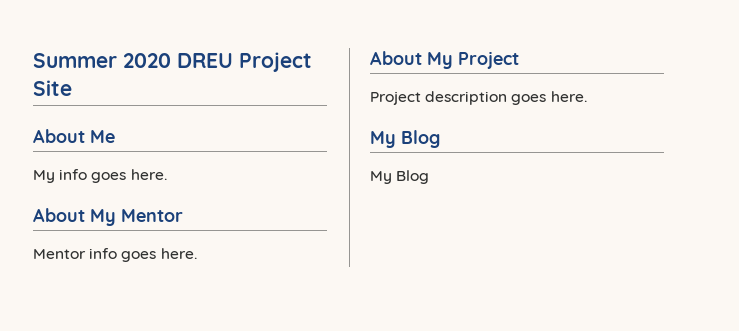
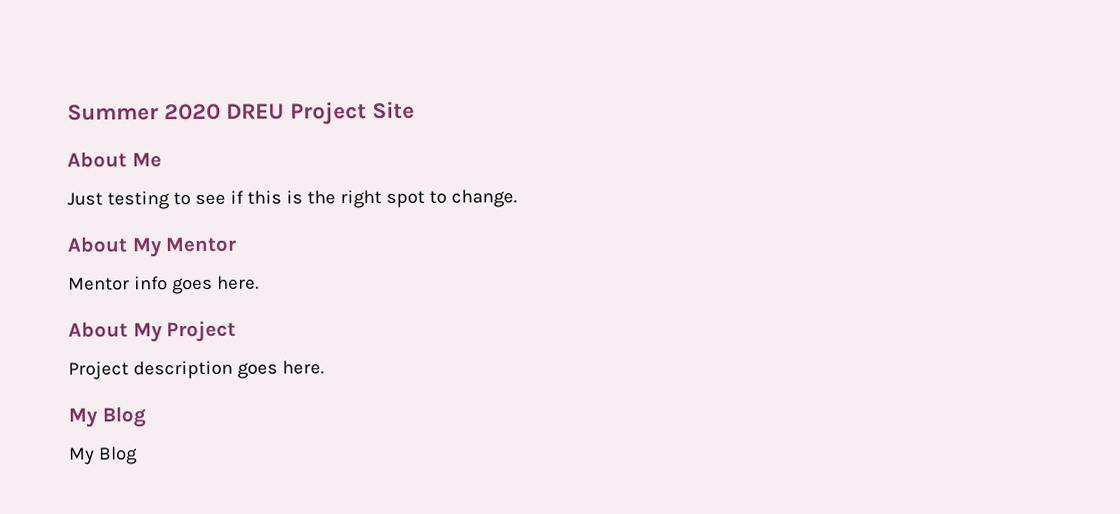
- My info goes here.
+ Just testing to see if this is the right spot to change.

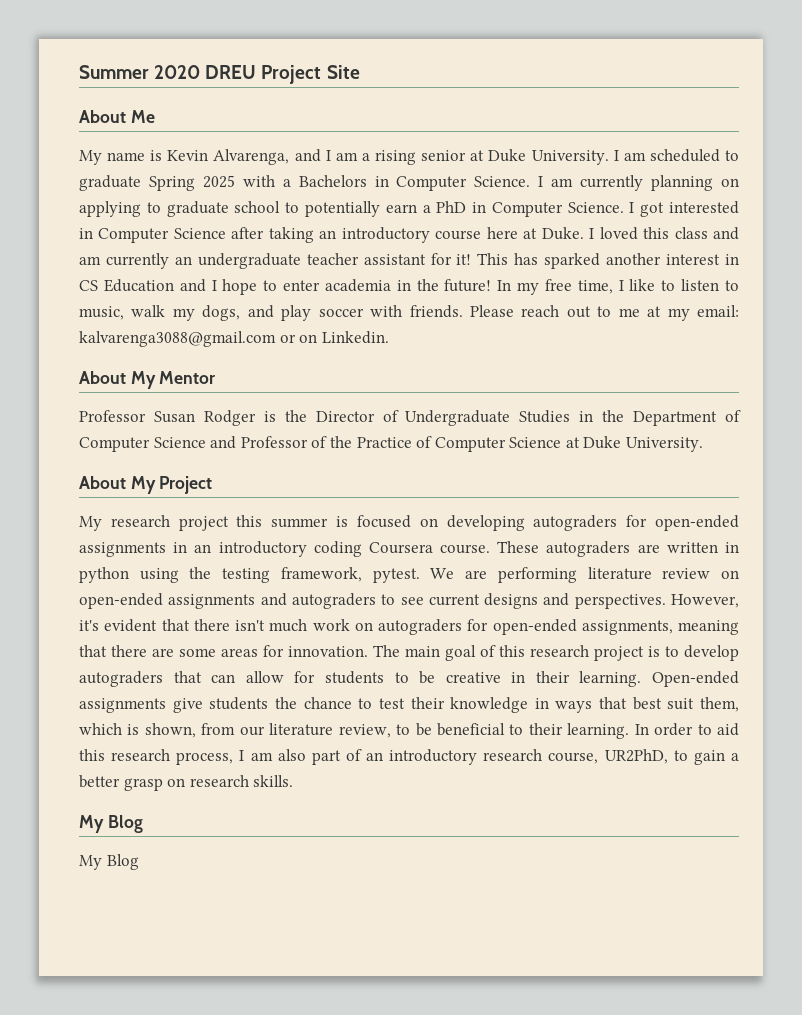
- Just testing to see if this is the right spot to change.
+ My name is Kevin Alvarenga, and I am a rising senior at Duke University. I am scheduled to graduate Spring 2025 with a Bachelors in Computer Science. I am currently planning on applying to graduate school to potentially earn a PhD in Computer Science. I got interested in Computer Science after taking an introductory course here at Duke. I loved this class and am currently an undergraduate teacher assistant for it! This has sparked another interest in CS Education and I hope to enter academia in the future! In my free time, I like to listen to music, walk my dogs, and play soccer with friends. Please reach out to me at my email: kalvarenga3088@gmail.com or on Linkedin.
  About My Mentor
- Mentor info goes here.
+ Professor Susan Rodger is the Director of Undergraduate Studies in the Department of Computer Science and Professor of the Practice of Computer Science at Duke University.
  About My Project
- Project description goes here.
+ My research project this summer is focused on developing autograders for open-ended assignments in an introductory coding Coursera course. These autograders are written in python using the testing framework, pytest. We are performing literature review on open-ended assignments and autograders to see current designs and perspectives. However, it's evident that there isn't much work on autograders for open-ended assignments, meaning that there are some areas for innovation. The main goal of this research project is to develop autograders that can allow for students to be creative in their learning. Open-ended assignments give students the chance to test their knowledge in ways that best suit them, which is shown, from our literature review, to be beneficial to their learning. In order to aid this research process, I am also part of an introductory research course, UR2PhD, to gain a better grasp on research skills.

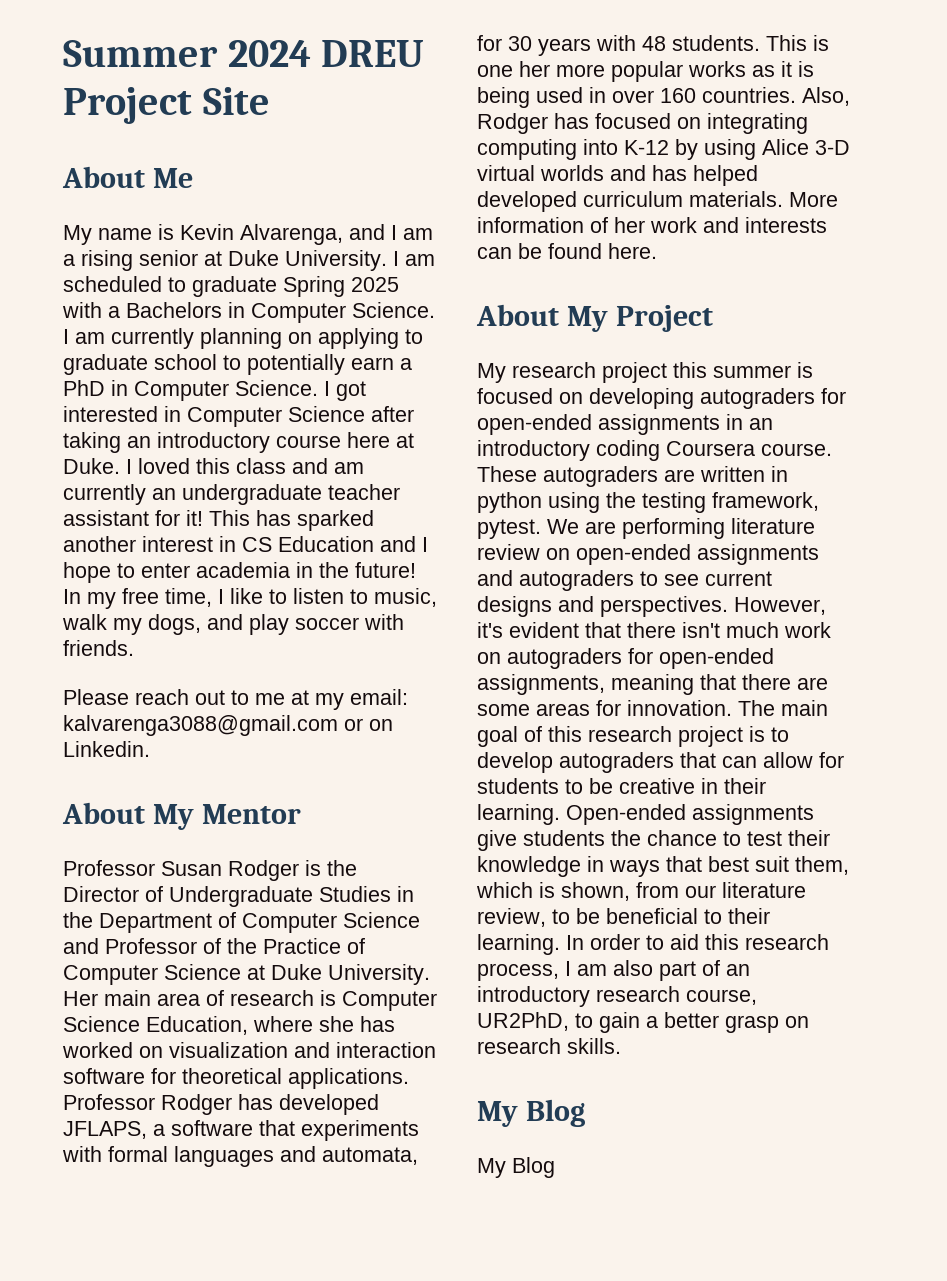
- Summer 2020 DREU Project Site
+ Summer 2024 DREU Project Site
- In my free time, I like to listen to music, walk my dogs, and play soccer with friends. Please reach out to me at my email: kalvarenga3088@gmail.com or on Linkedin.
+ In my free time, I like to listen to music, walk my dogs, and play soccer with friends.
+ Please reach out to me at my email: kalvarenga3088@gmail.com or on Linkedin.
+ Her main area of research is Computer Science Education, where she has worked on visualization and interaction software for theoretical applications. Professor Rodger has developed JFLAPS, a software that experiments with formal languages and automata, for 30 years with 48 students. This is one her more popular works as it is being used in over 160 countries. Also, Rodger has focused on integrating computing into K-12 by using Alice 3-D virtual worlds and has helped developed curriculum materials. More information of her work and interests can be found here.

